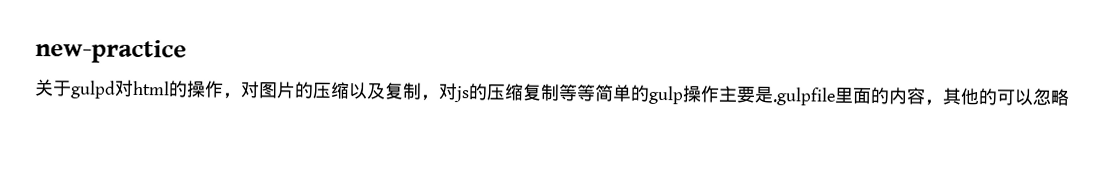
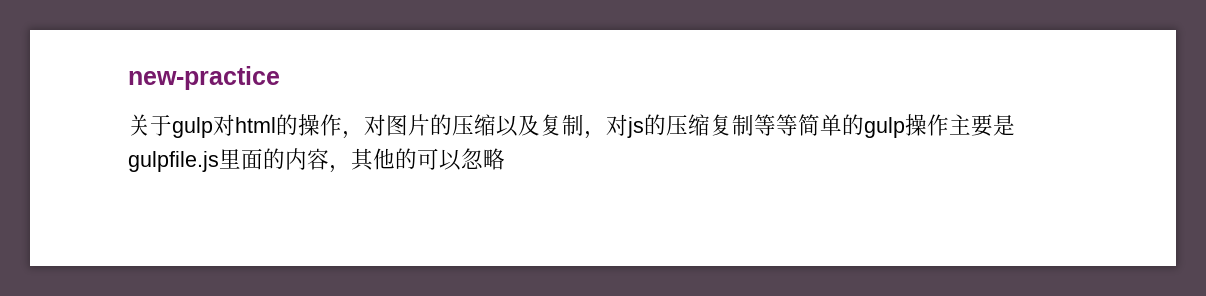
- 关于gulpd对html的操作，对图片的压缩以及复制，对js的压缩复制等等简单的gulp操作主要是.gulpfile里面的内容，其他的可以忽略
+ 关于gulp对html的操作，对图片的压缩以及复制，对js的压缩复制等等简单的gulp操作主要是gulpfile.js里面的内容，其他的可以忽略

